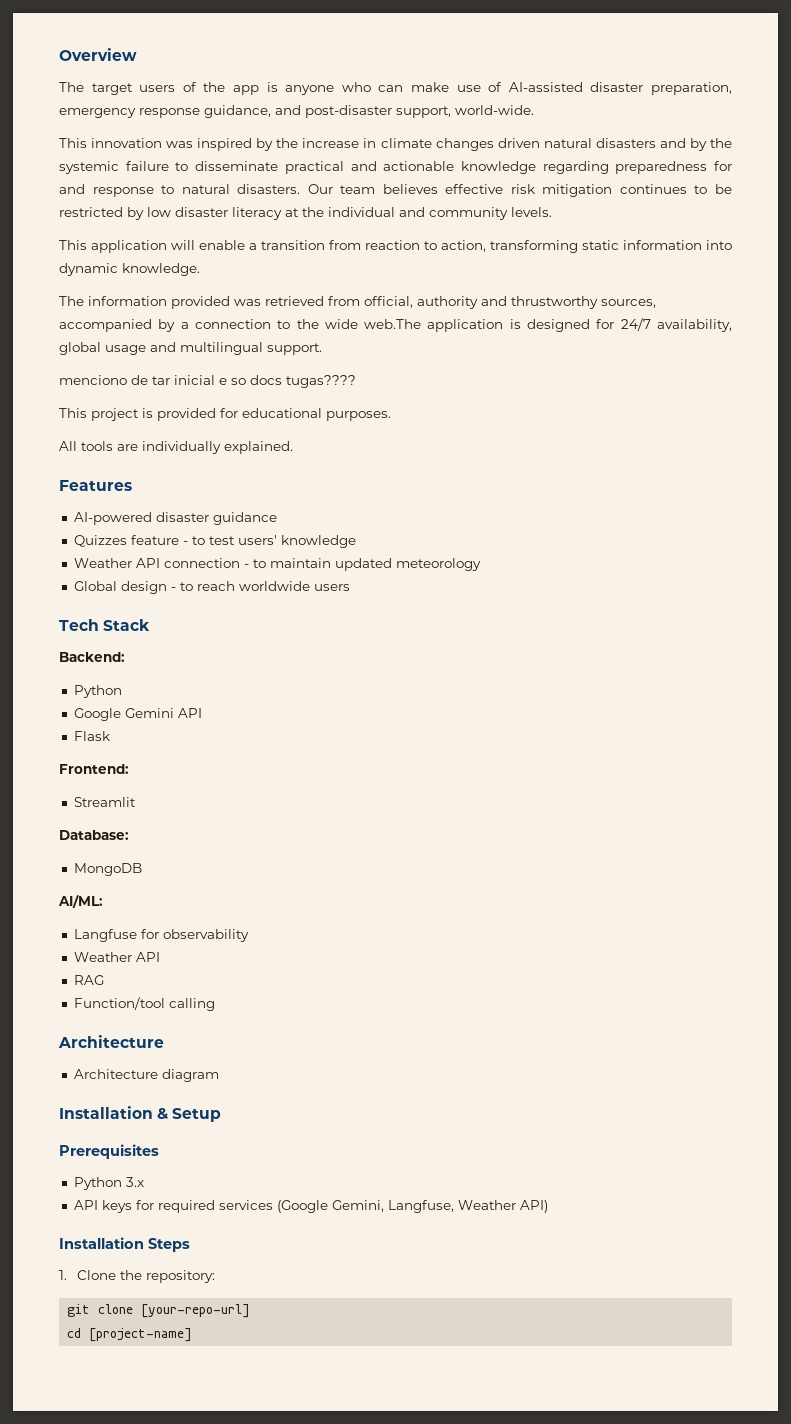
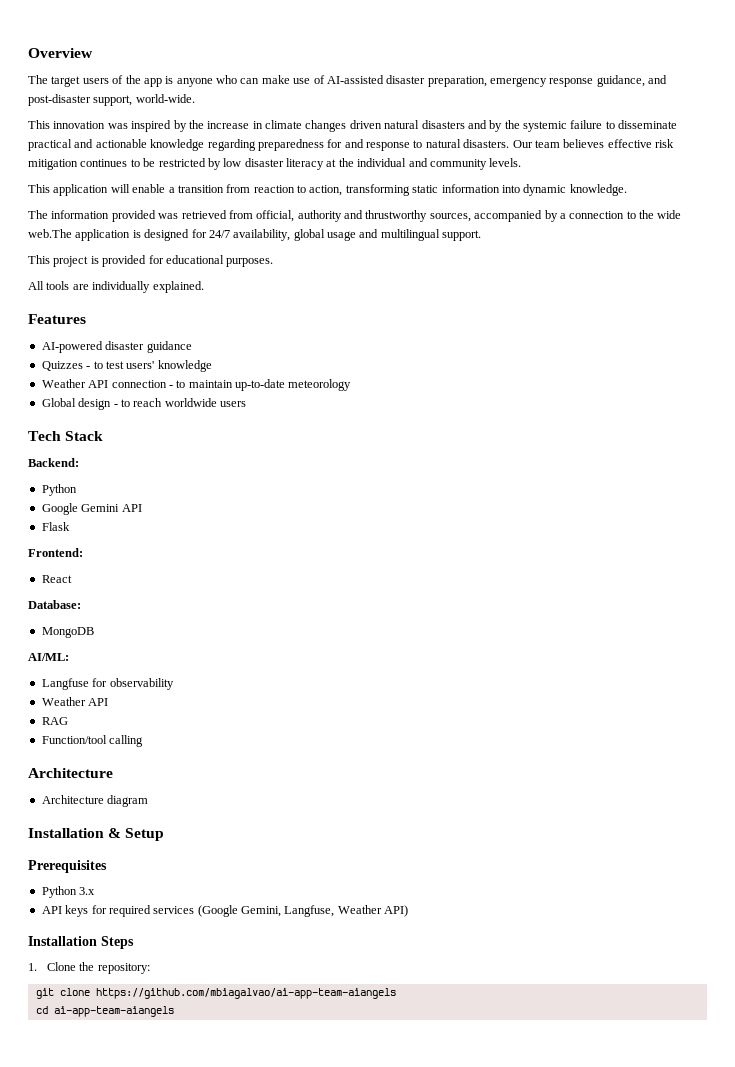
- menciono de tar inicial e so docs tugas????
- Quizzes feature - to test users' knowledge
+ Quizzes - to test users' knowledge
- Weather API connection - to maintain updated meteorology
+ Weather API connection - to maintain up-to-date meteorology
- Streamlit
+ React
- git clone [your-repo-url]
+ git clone https://github.com/mbiagalvao/ai-app-team-aiangels
- cd [project-name]
+ cd ai-app-team-aiangels

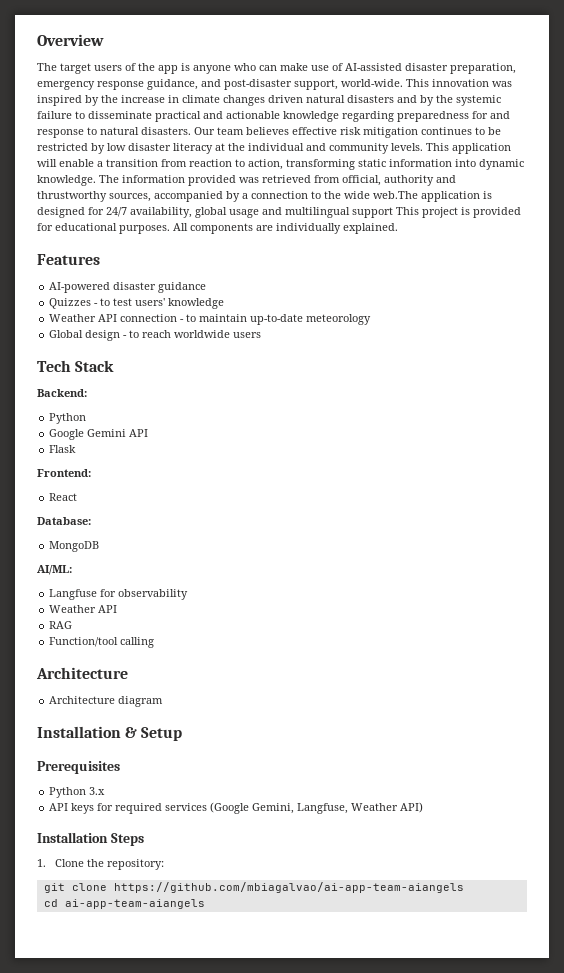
- The target users of the app is anyone who can make use of AI-assisted disaster preparation, emergency response guidance, and post-disaster support, world-wide.
- This innovation was inspired by the increase in climate changes driven natural disasters and by the systemic failure to disseminate practical and actionable knowledge regarding preparedness for and response to natural disasters.
+ The target users of the app is anyone who can make use of AI-assisted disaster preparation, emergency response guidance, and post-disaster support, world-wide. This innovation was inspired by the increase in climate changes driven natural disasters and by the systemic failure to disseminate practical and actionable knowledge regarding preparedness for and response to natural disasters.
- Our team believes effective risk mitigation continues to be restricted by low disaster literacy at the individual and community levels.
- This application will enable a transition from reaction to action, transforming static information into dynamic knowledge.
- The information provided was retrieved from official, authority and thrustworthy sources, accompanied by a connection to the wide web.The application is designed for 24/7 availability, global usage and multilingual support.
- This project is provided for educational purposes.
- All tools are individually explained.
+ Our team believes effective risk mitigation continues to be restricted by low disaster literacy at the individual and community levels. This application will enable a transition from reaction to action, transforming static information into dynamic knowledge. The information provided was retrieved from official, authority and thrustworthy sources, accompanied by a connection to the wide web.The application is designed for 24/7 availability, global usage and multilingual support This project is provided for educational purposes. All components are individually explained.

